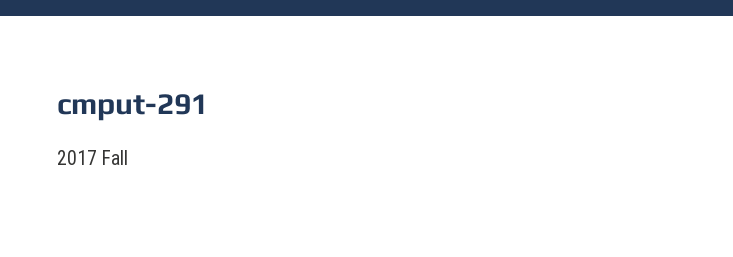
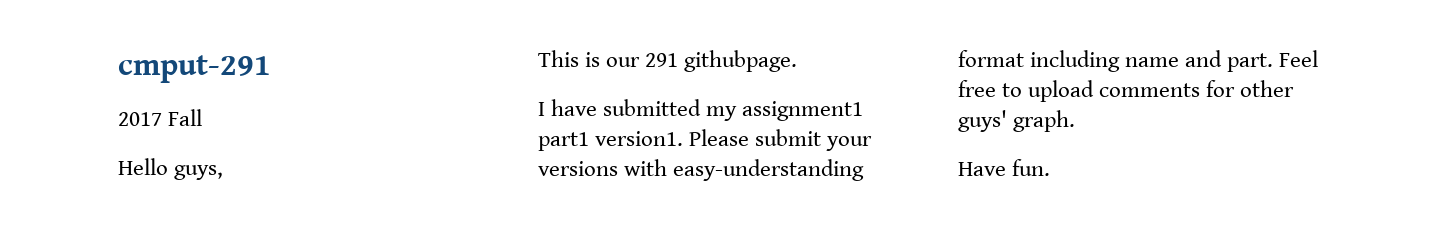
+ Hello guys,
+ This is our 291 githubpage.
+ I have submitted my assignment1 part1 version1. Please submit your versions with easy-understanding format including name and part. Feel free to upload comments for other guys' graph.
+ Have fun.

